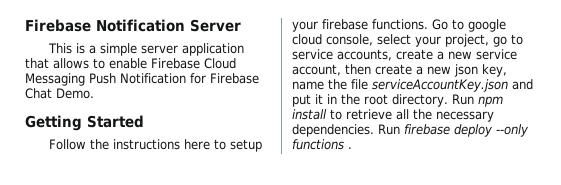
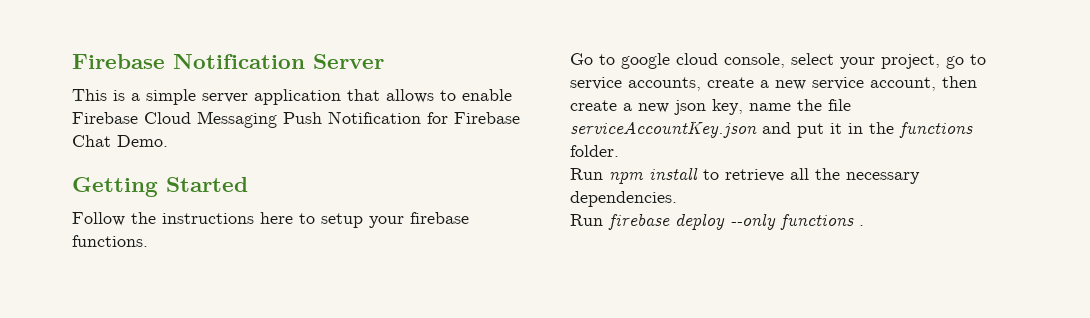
- Follow the instructions here to setup your firebase functions. Go to google cloud console, select your project, go to service accounts, create a new service account, then create a new json key, name the file serviceAccountKey.json and put it in the root directory. Run npm install to retrieve all the necessary dependencies. Run firebase deploy --only functions .
+ Follow the instructions here to setup your firebase functions.
+ Go to google cloud console, select your project, go to service accounts, create a new service account, then create a new json key, name the file serviceAccountKey.json and put it in the functions folder.
+ Run npm install to retrieve all the necessary dependencies.
+ Run firebase deploy --only functions .

